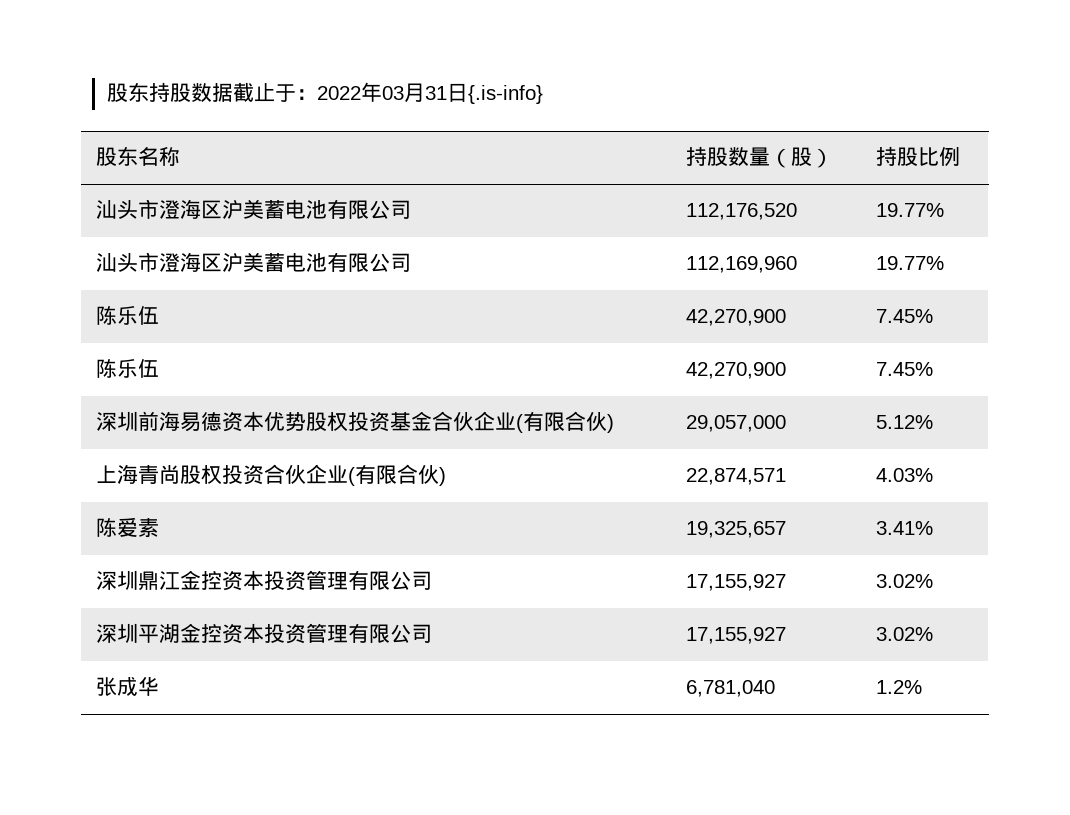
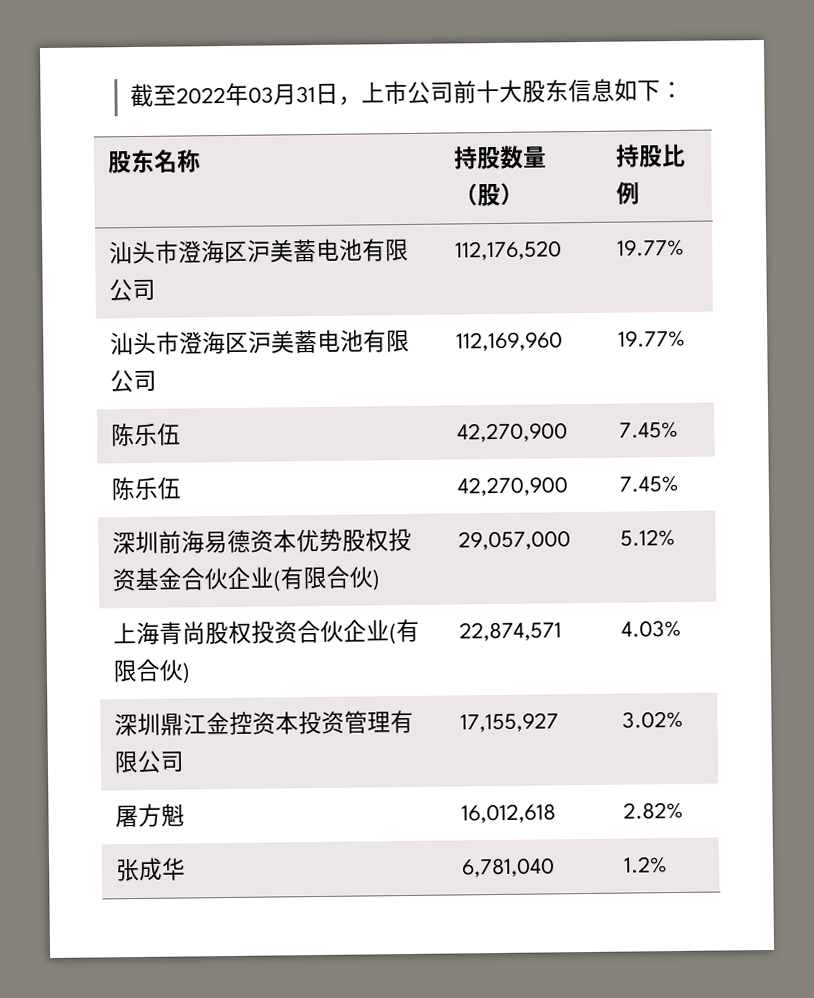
- 股东持股数据截止于：2022年03月31日{.is-info}
+ 截至2022年03月31日，上市公司前十大股东信息如下：
- 陈爱素 | 19,325,657 | 3.41%
- 深圳平湖金控资本投资管理有限公司 | 17,155,927 | 3.02%
+ 屠方魁 | 16,012,618 | 2.82%

